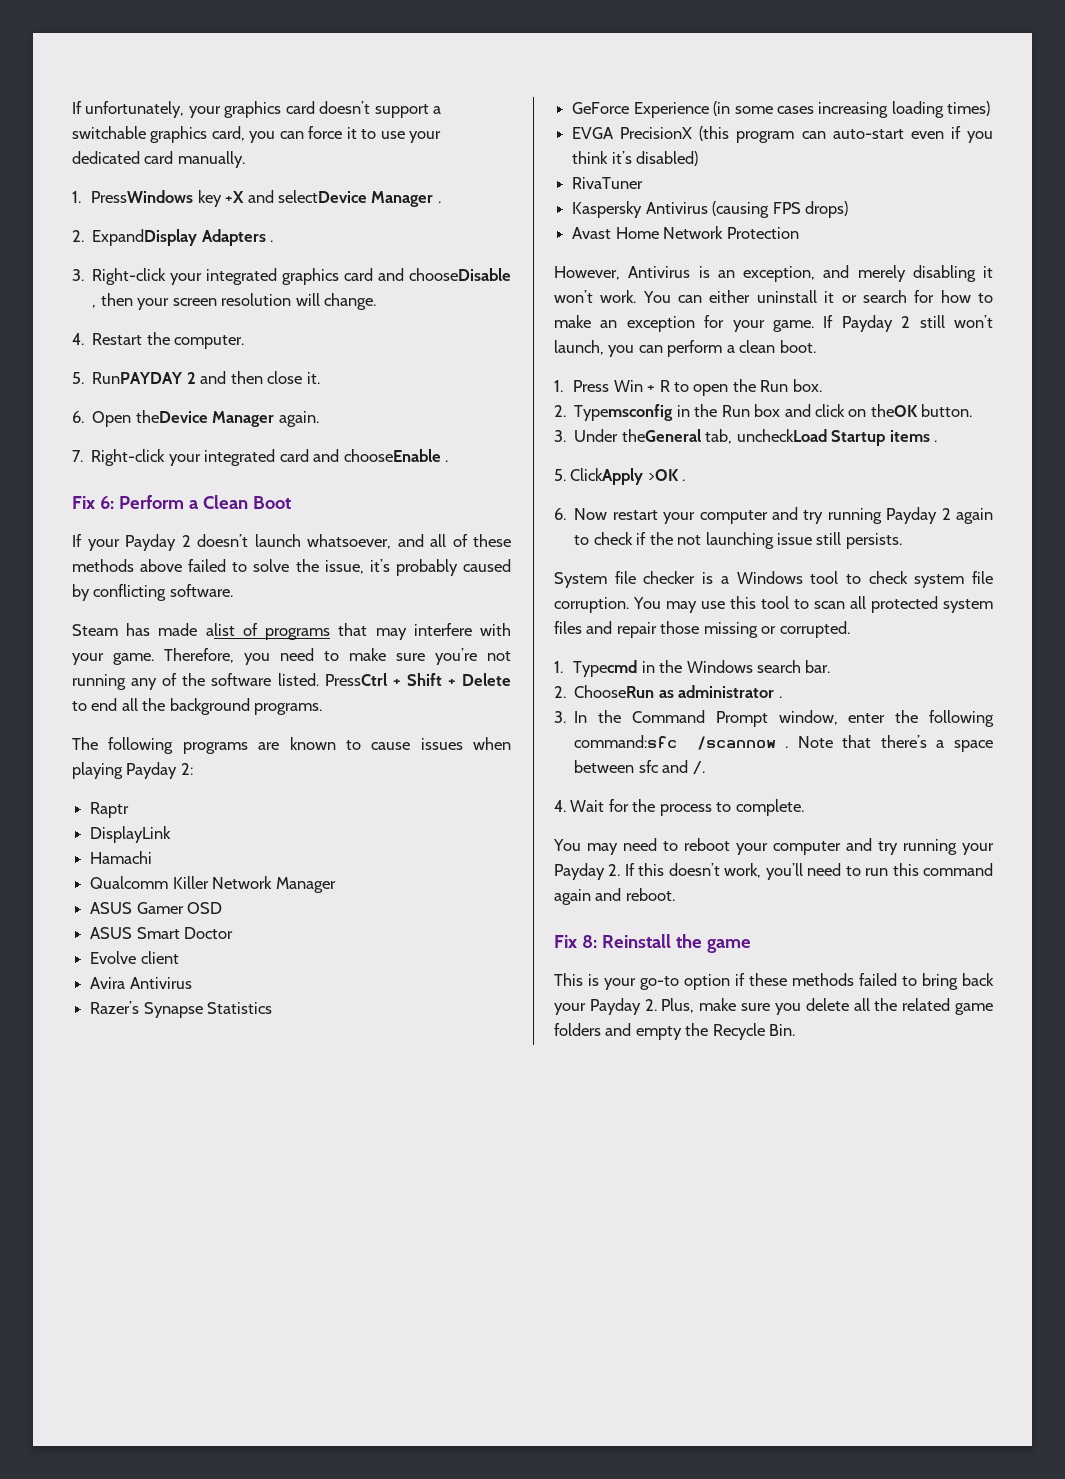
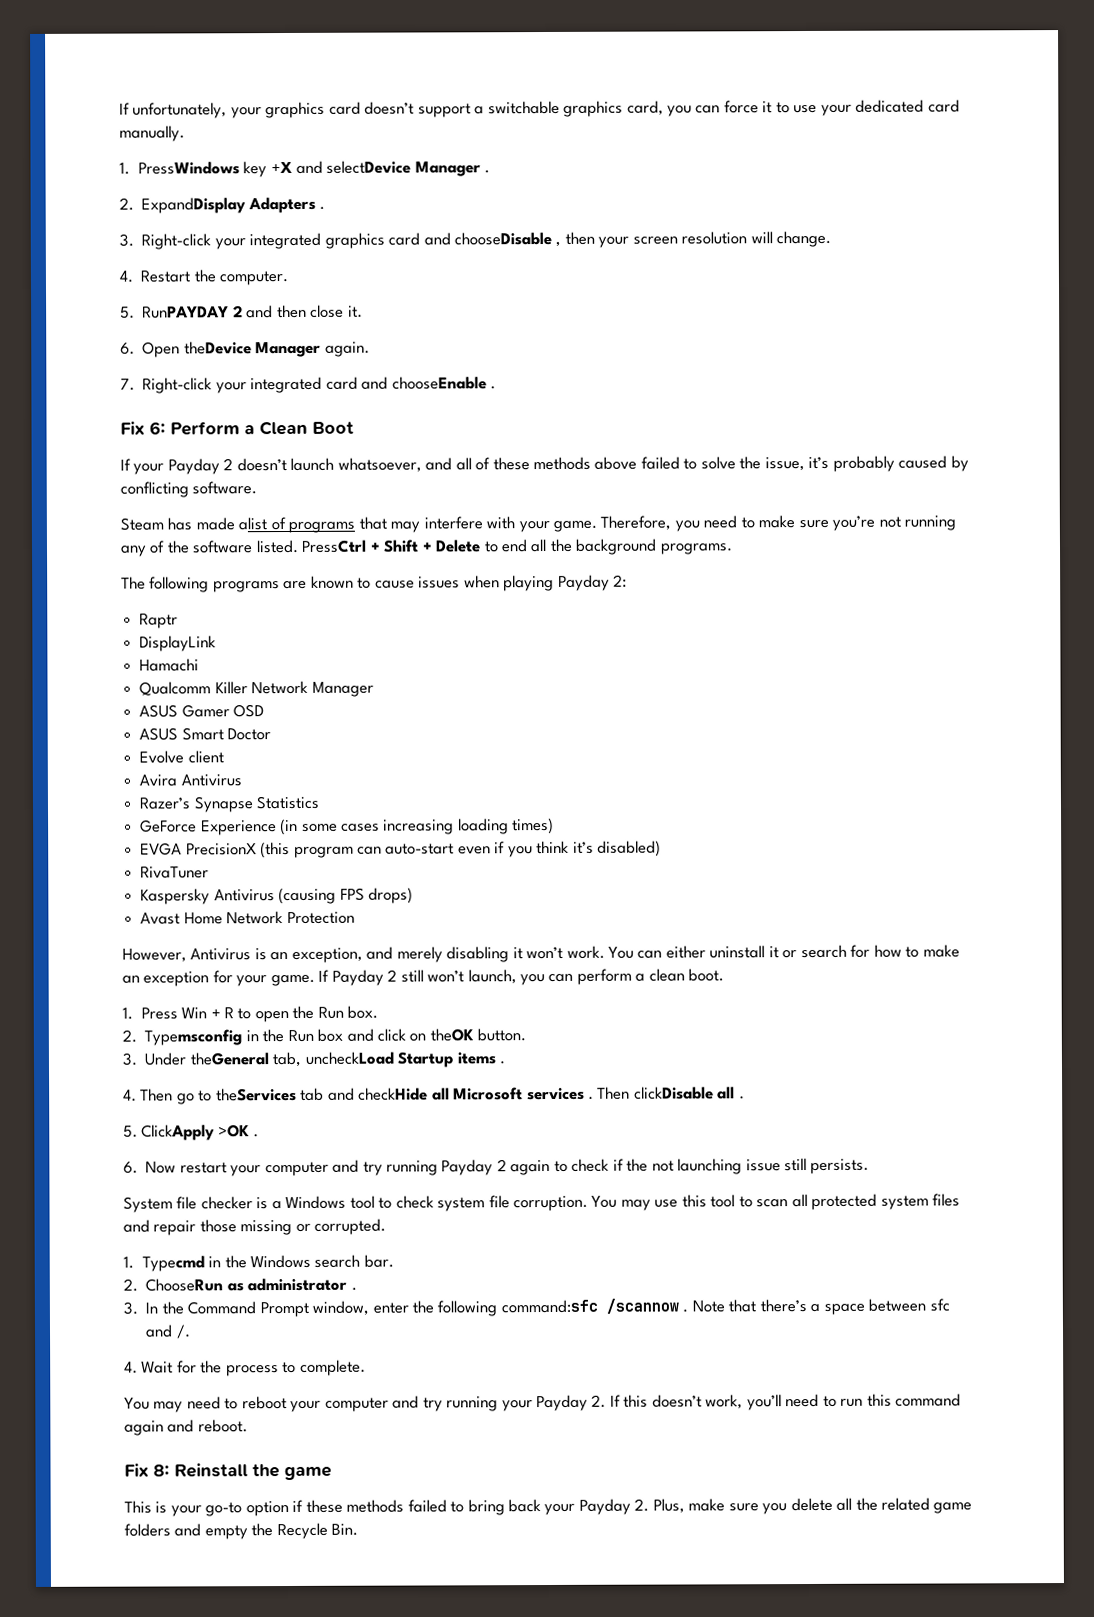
+ 4. Then go to theServices tab and checkHide all Microsoft services . Then clickDisable all .

